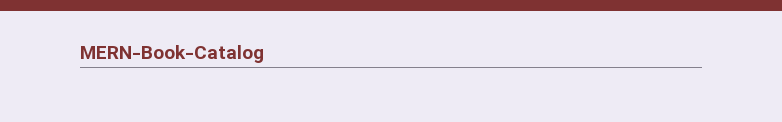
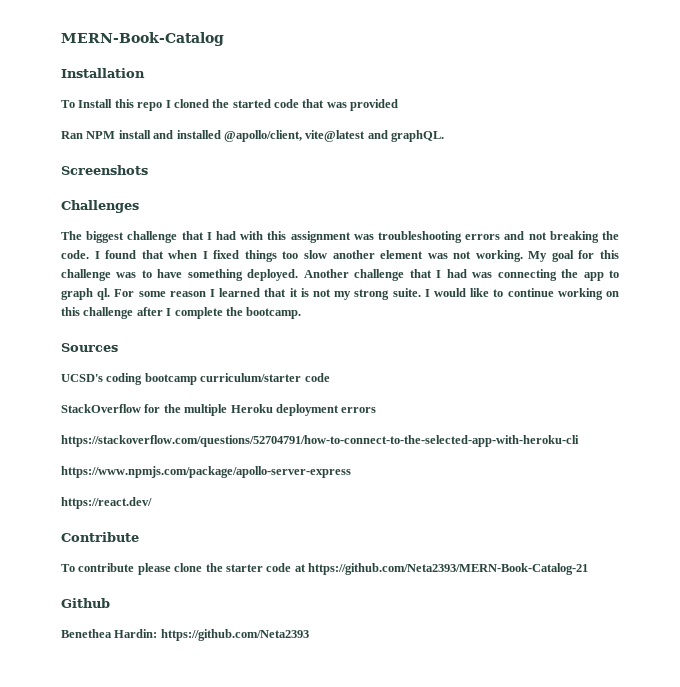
+ Installation
+ To Install this repo I cloned the started code that was provided
+ Ran NPM install and installed @apollo/client, vite@latest and graphQL.
+ Screenshots
+ Challenges
+ The biggest challenge that I had with this assignment was troubleshooting errors and not breaking the code. I found that when I fixed things too slow another element was not working. My goal for this challenge was to have something deployed. Another challenge that I had was connecting the app to graph ql. For some reason I learned that it is not my strong suite. I would like to continue working on this challenge after I complete the bootcamp.
+ Sources
+ UCSD's coding bootcamp curriculum/starter code
+ StackOverflow for the multiple Heroku deployment errors
+ https://stackoverflow.com/questions/52704791/how-to-connect-to-the-selected-app-with-heroku-cli
+ https://www.npmjs.com/package/apollo-server-express
+ https://react.dev/
+ Contribute
+ To contribute please clone the starter code at https://github.com/Neta2393/MERN-Book-Catalog-21
+ Github
+ Benethea Hardin: https://github.com/Neta2393

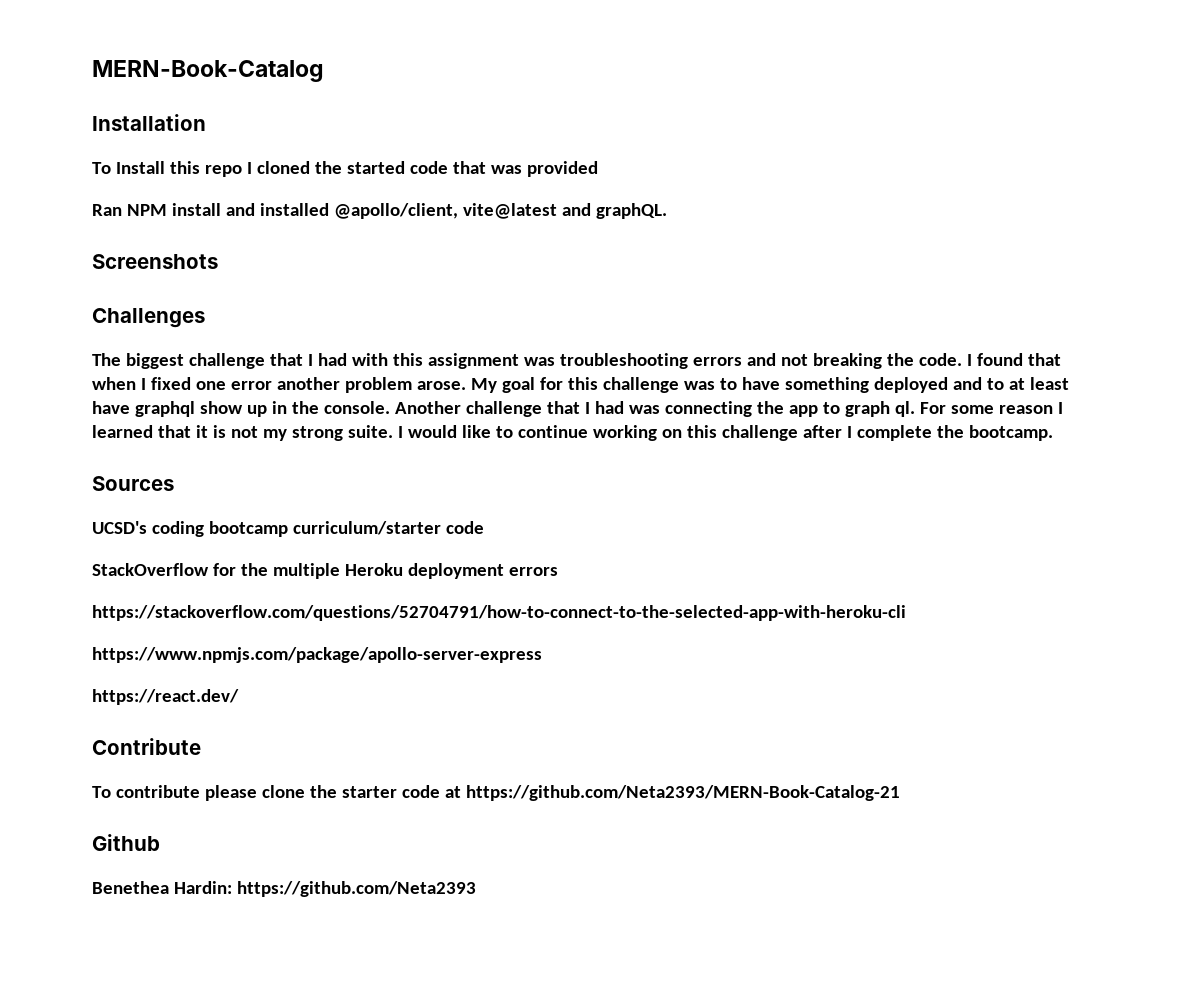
- I found that when I fixed things too slow another element was not working.
+ I found that when I fixed one error another problem arose.
- My goal for this challenge was to have something deployed.
+ My goal for this challenge was to have something deployed and to at least have graphql show up in the console.

